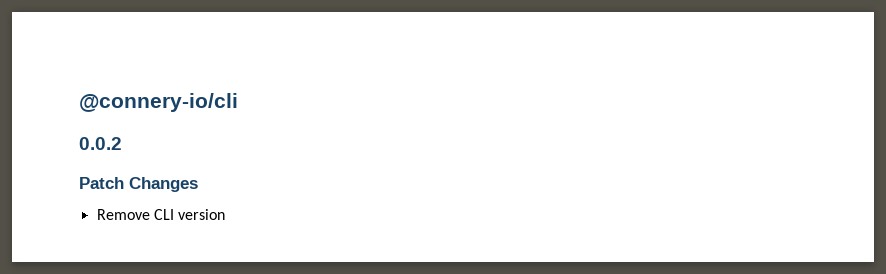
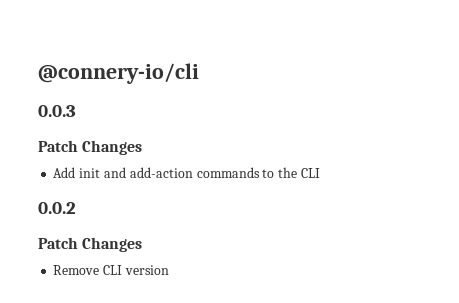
+ 0.0.3
+ Patch Changes
+ Add init and add-action commands to the CLI

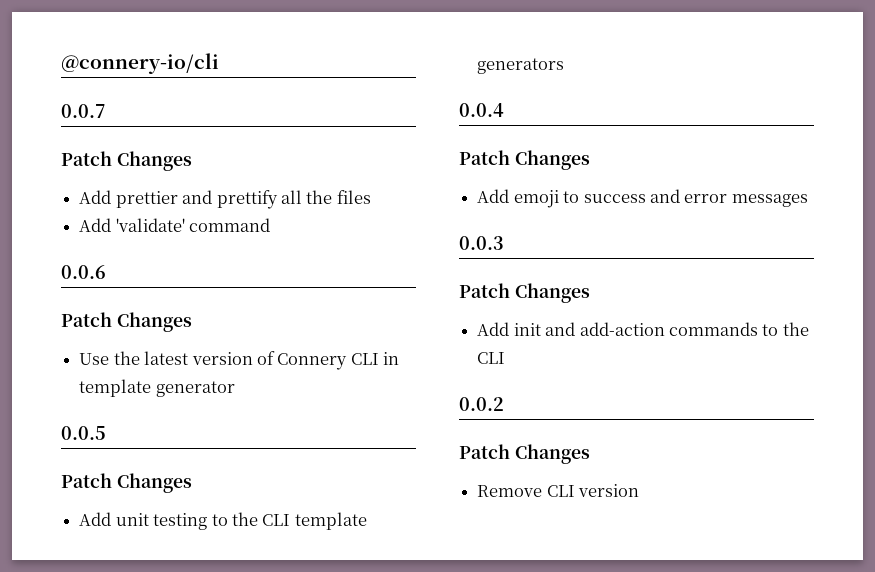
+ 0.0.7
+ Patch Changes
+ Add prettier and prettify all the files
+ Add 'validate' command
+ 0.0.6
+ Patch Changes
+ Use the latest version of Connery CLI in template generator
+ 0.0.5
+ Patch Changes
+ Add unit testing to the CLI template generators
+ 0.0.4
+ Patch Changes
+ Add emoji to success and error messages

